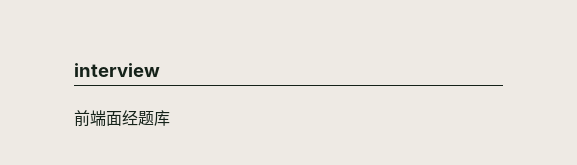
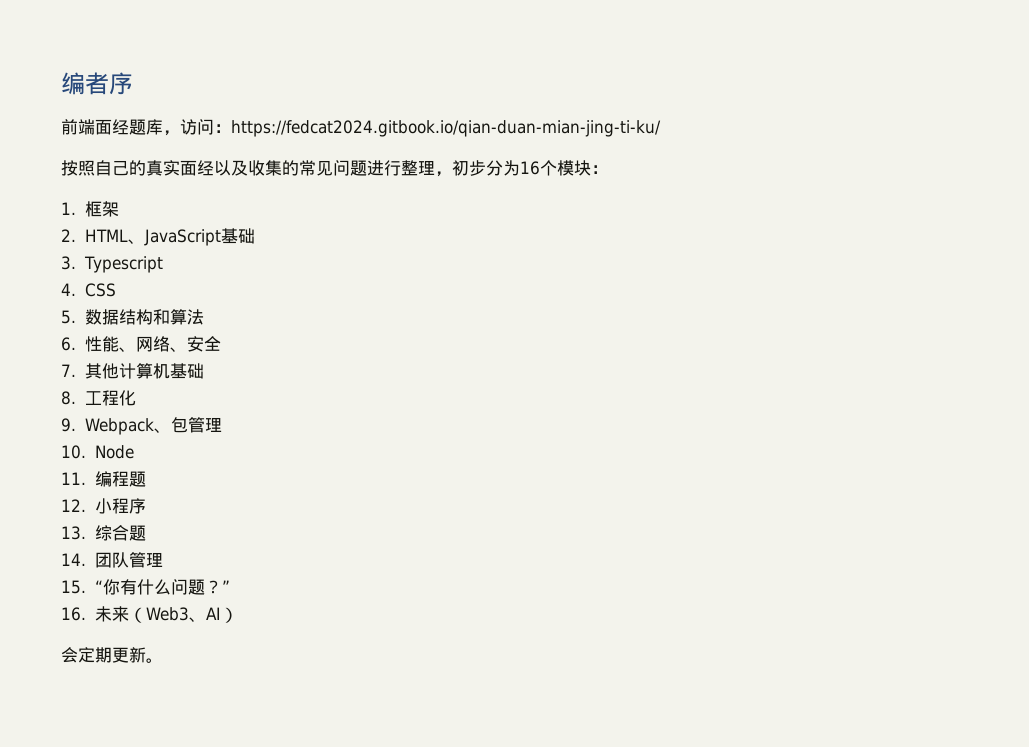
- interview
+ 编者序
- 前端面经题库
+ 前端面经题库，访问：https://fedcat2024.gitbook.io/qian-duan-mian-jing-ti-ku/
+ 按照自己的真实面经以及收集的常见问题进行整理，初步分为16个模块：
+ 1.框架
+ 2. HTML、JavaScript基础
+ 3. Typescript
+ 4. CSS
+ 5.数据结构和算法
+ 6.性能、网络、安全
+ 7.其他计算机基础
+ 8.工程化
+ 9. Webpack、包管理
+ 10. Node
+ 11.编程题
+ 12.小程序
+ 13.综合题
+ 14.团队管理
+ 15. “你有什么问题？”
+ 16.未来（Web3、AI）
+ 会定期更新。

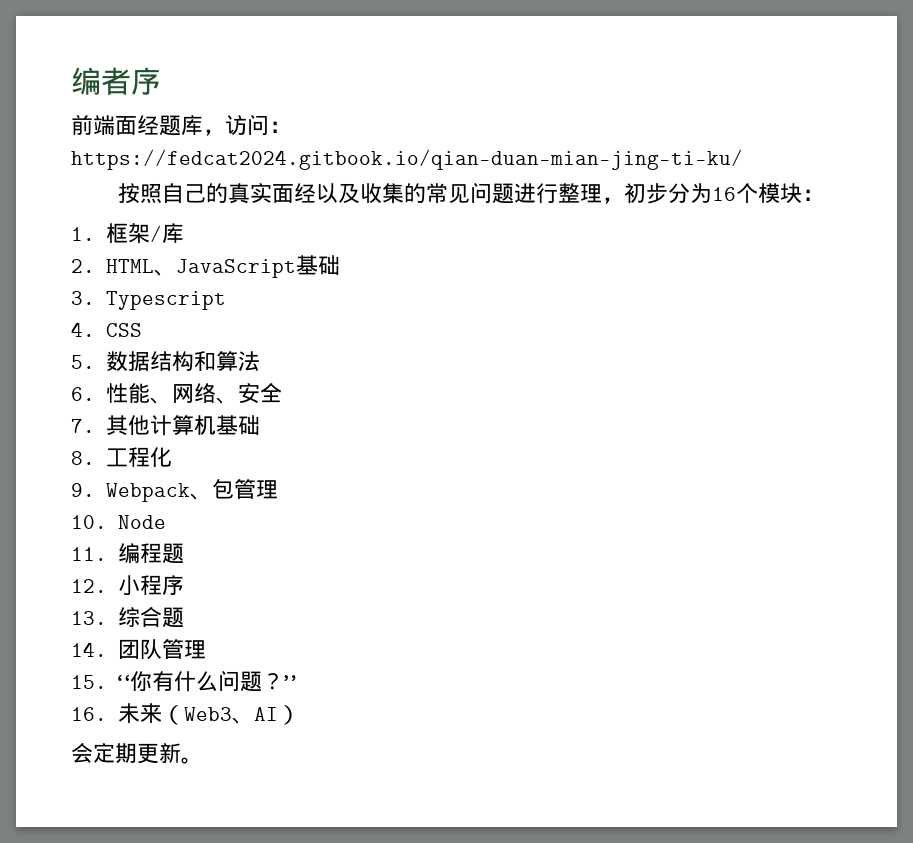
- 1.框架
+ 1.框架/库

